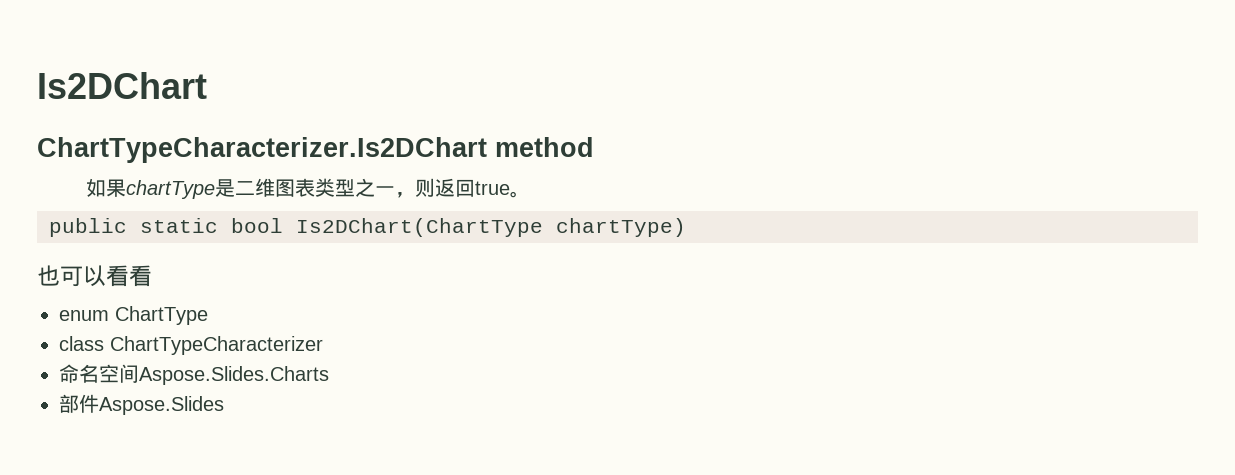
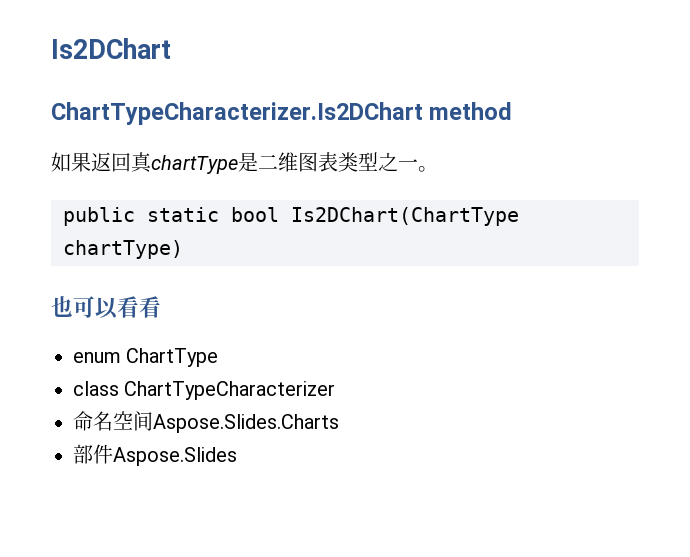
- 如果chartType是二维图表类型之一，则返回true。
+ 如果返回真chartType是二维图表类型之一。

